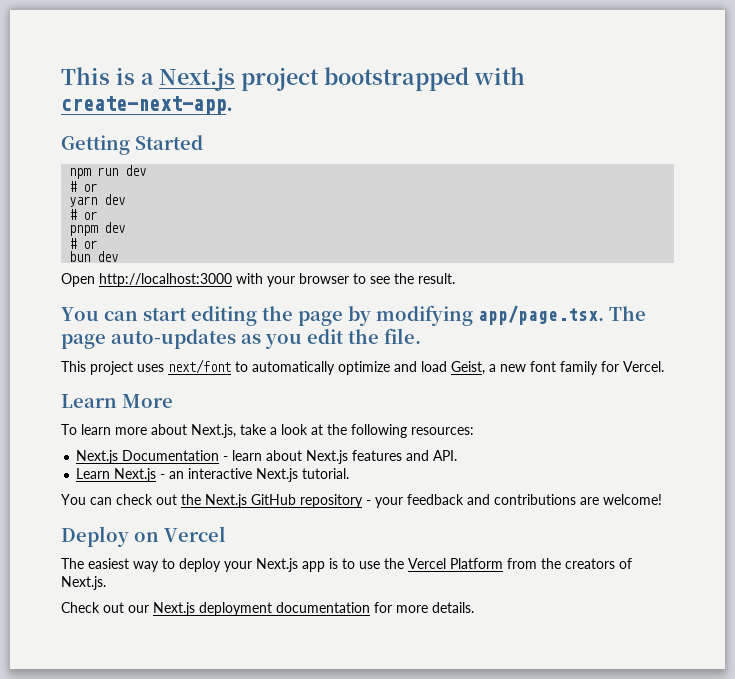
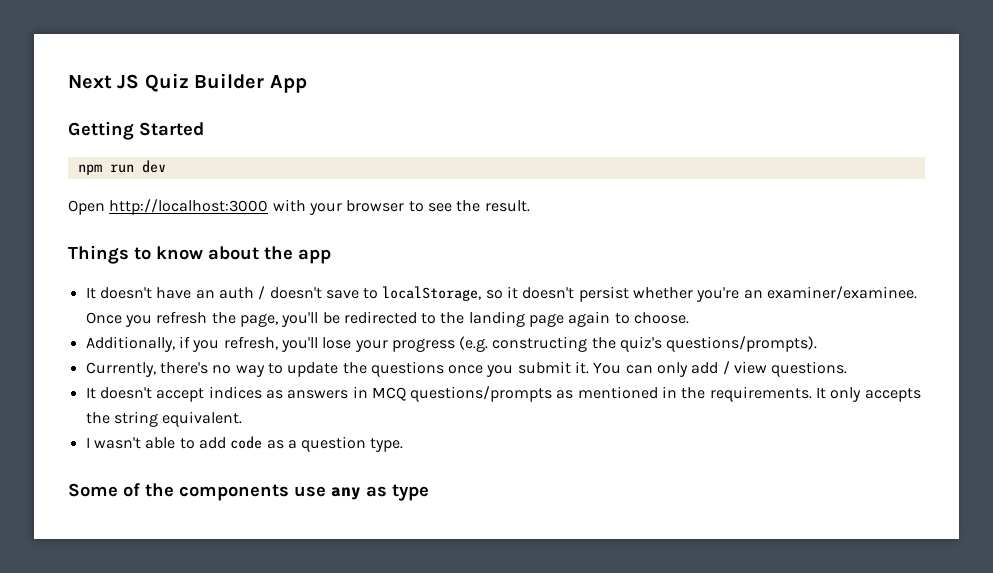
- This is a Next.js project bootstrapped with create-next-app.
+ Next JS Quiz Builder App
  npm run dev
- # or
- yarn dev
- # or
- pnpm dev
- # or
- bun dev
- You can start editing the page by modifying app/page.tsx. The page auto-updates as you edit the file.
- This project uses next/font to automatically optimize and load Geist, a new font family for Vercel.
- Learn More
- To learn more about Next.js, take a look at the following resources:
- Next.js Documentation - learn about Next.js features and API.
- Learn Next.js - an interactive Next.js tutorial.
- You can check out the Next.js GitHub repository - your feedback and contributions are welcome!
- Deploy on Vercel
- The easiest way to deploy your Next.js app is to use the Vercel Platform from the creators of Next.js.
- Check out our Next.js deployment documentation for more details.
+ Things to know about the app
+ It doesn't have an auth / doesn't save to localStorage, so it doesn't persist whether you're an examiner/examinee. Once you refresh the page, you'll be redirected to the landing page again to choose.
+ Additionally, if you refresh, you'll lose your progress (e.g. constructing the quiz's questions/prompts).
+ Currently, there's no way to update the questions once you submit it. You can only add / view questions.
+ It doesn't accept indices as answers in MCQ questions/prompts as mentioned in the requirements. It only accepts the string equivalent.
+ I wasn't able to add code as a question type.
+ Some of the components use any as type

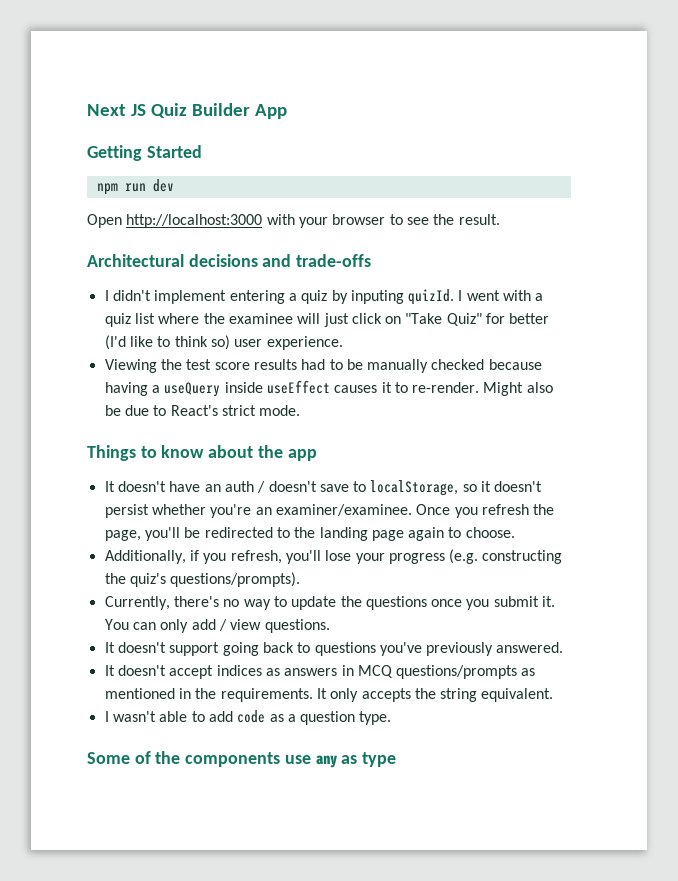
+ Architectural decisions and trade-offs
+ I didn't implement entering a quiz by inputing quizId. I went with a quiz list where the examinee will just click on "Take Quiz" for better (I'd like to think so) user experience.
+ Viewing the test score results had to be manually checked because having a useQuery inside useEffect causes it to re-render. Might also be due to React's strict mode.
+ It doesn't support going back to questions you've previously answered.

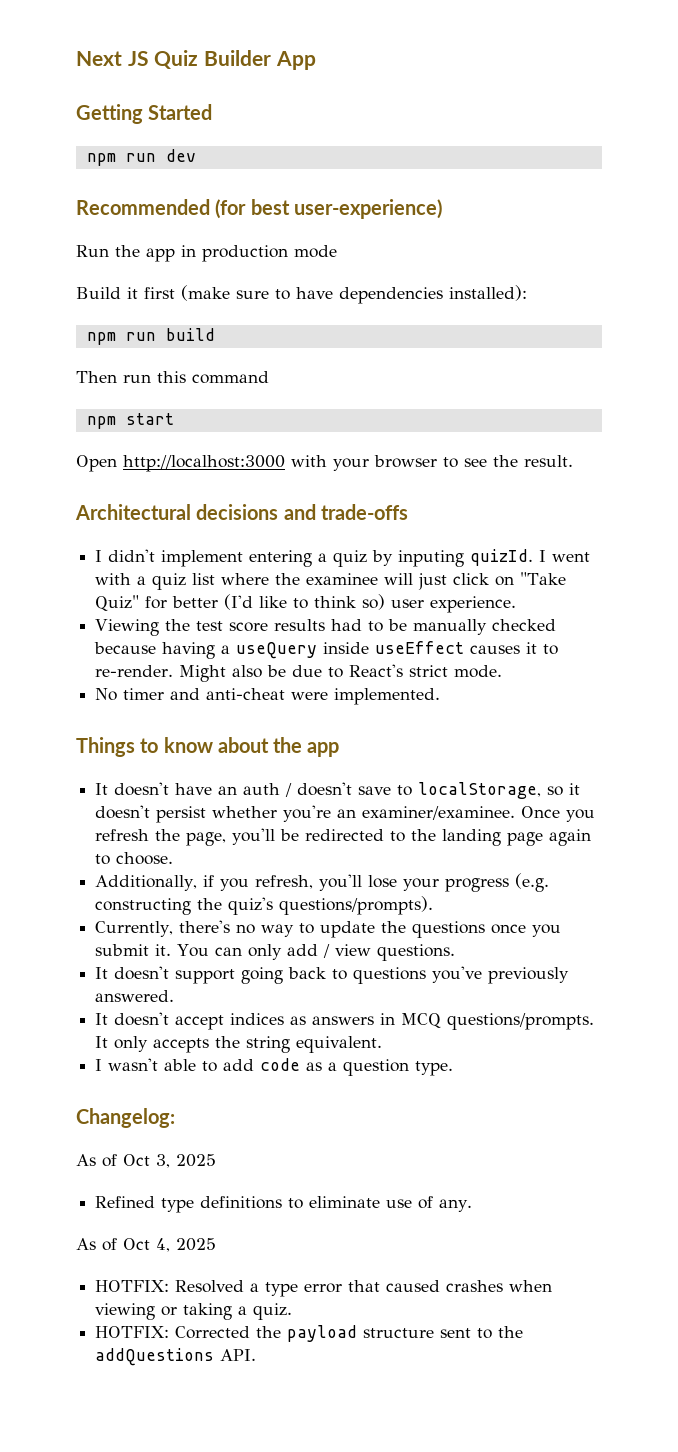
+ Recommended (for best user-experience)
+ Run the app in production mode
+ Build it first (make sure to have dependencies installed):
+ npm run build
+ Then run this command
+ npm start
+ No timer and anti-cheat were implemented.
- It doesn't accept indices as answers in MCQ questions/prompts as mentioned in the requirements.
+ It doesn't accept indices as answers in MCQ questions/prompts.
- Some of the components use any as type
+ Changelog:
+ As of Oct 3, 2025
+ Refined type definitions to eliminate use of any.
+ As of Oct 4, 2025
+ HOTFIX: Resolved a type error that caused crashes when viewing or taking a quiz.
+ HOTFIX: Corrected the payload structure sent to the addQuestions API.

